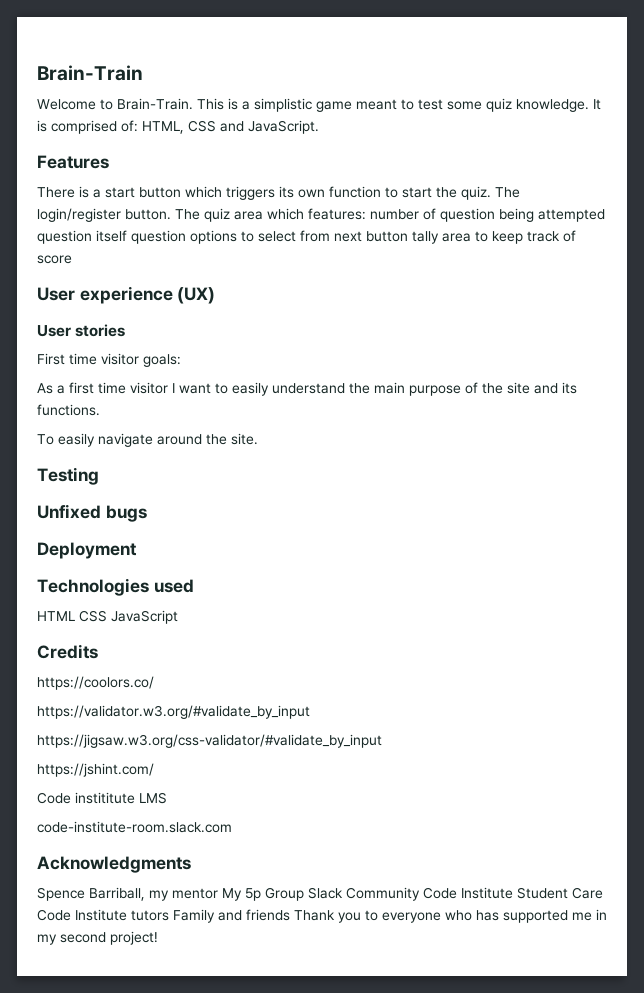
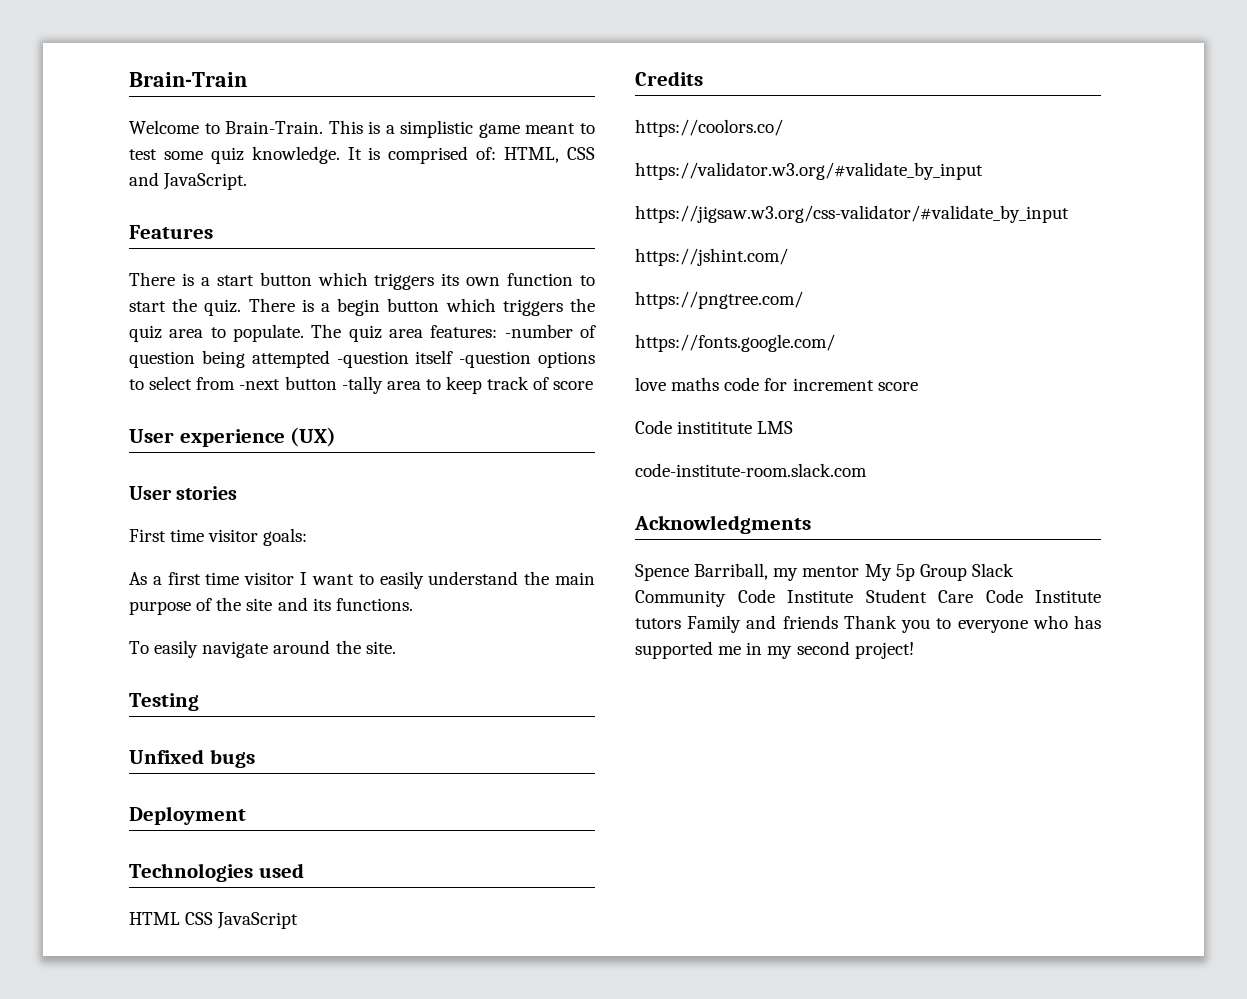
- The login/register button. The quiz area which features: number of question being attempted question itself question options to select from next button tally area to keep track of score
+ There is a begin button which triggers the quiz area to populate. The quiz area features: -number of question being attempted -question itself -question options to select from -next button -tally area to keep track of score
+ https://pngtree.com/
+ https://fonts.google.com/
+ love maths code for increment score

